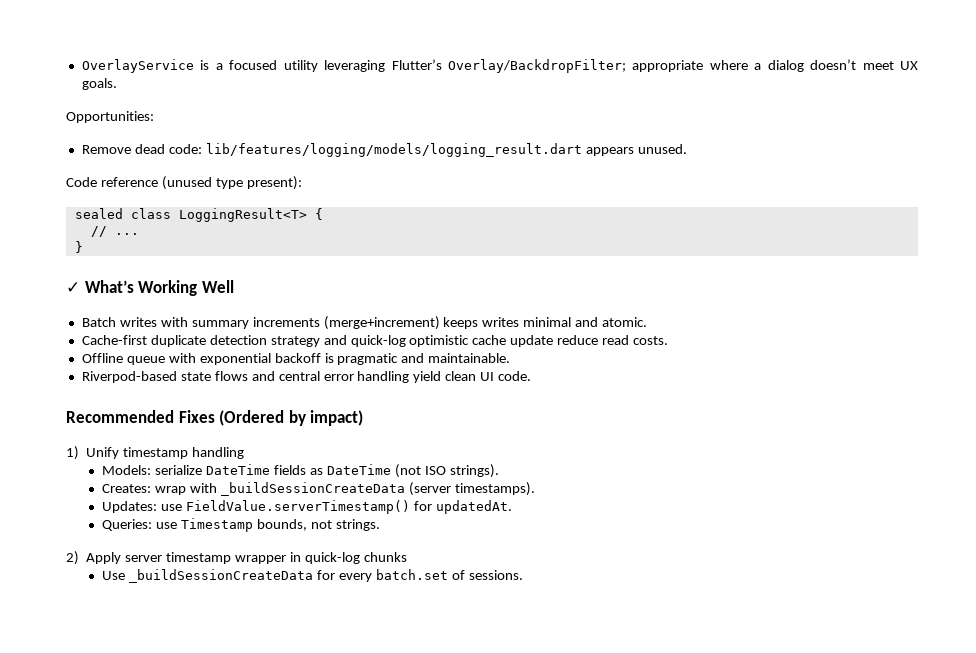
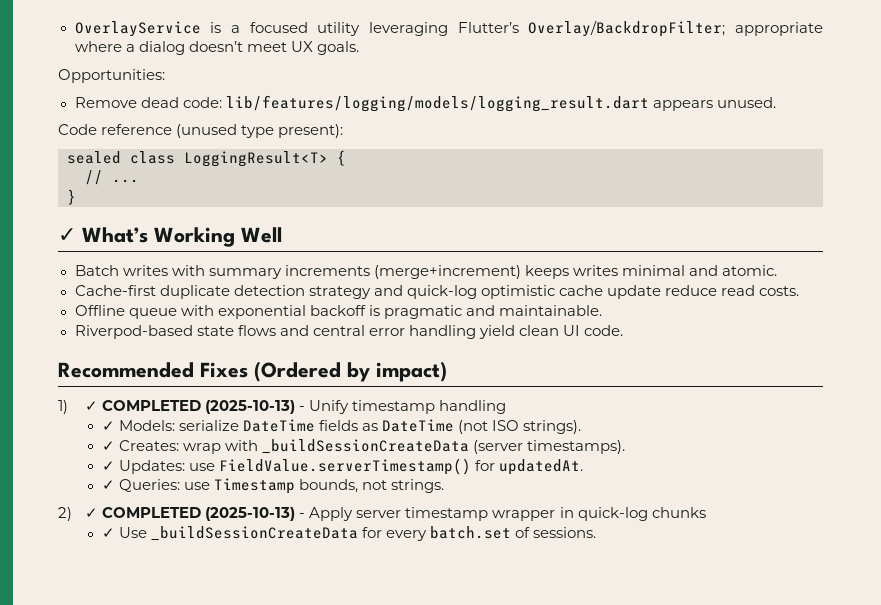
- 1) Unify timestamp handling
+ 1) ✓ COMPLETED (2025-10-13) - Unify timestamp handling
- Models: serialize DateTime fields as DateTime (not ISO strings).
+ ✓ Models: serialize DateTime fields as DateTime (not ISO strings).
- Creates: wrap with _buildSessionCreateData (server timestamps).
+ ✓ Creates: wrap with _buildSessionCreateData (server timestamps).
- Updates: use FieldValue.serverTimestamp() for updatedAt.
+ ✓ Updates: use FieldValue.serverTimestamp() for updatedAt.
- Queries: use Timestamp bounds, not strings.
+ ✓ Queries: use Timestamp bounds, not strings.
- 2) Apply server timestamp wrapper in quick-log chunks
+ 2) ✓ COMPLETED (2025-10-13) - Apply server timestamp wrapper in quick-log chunks
- Use _buildSessionCreateData for every batch.set of sessions.
+ ✓ Use _buildSessionCreateData for every batch.set of sessions.

